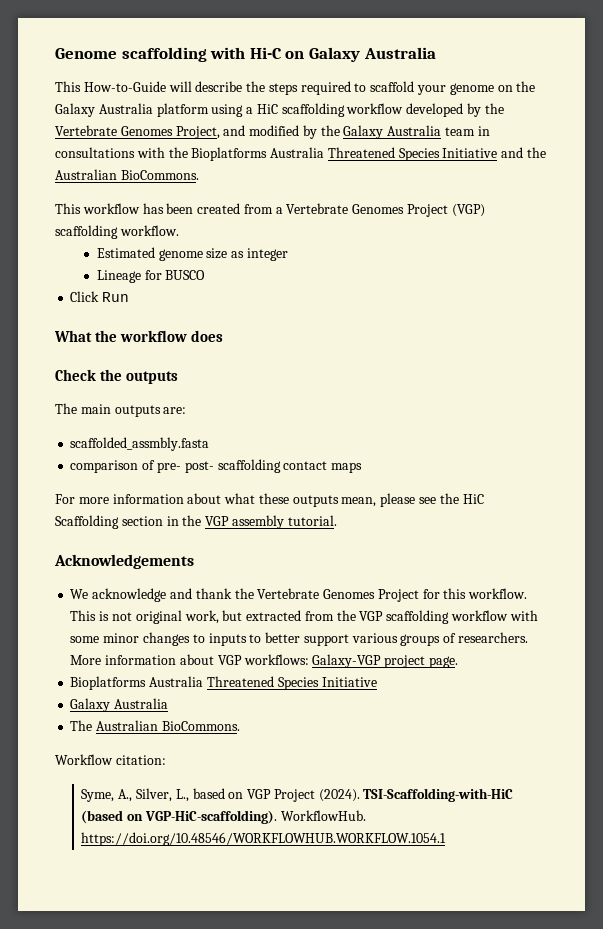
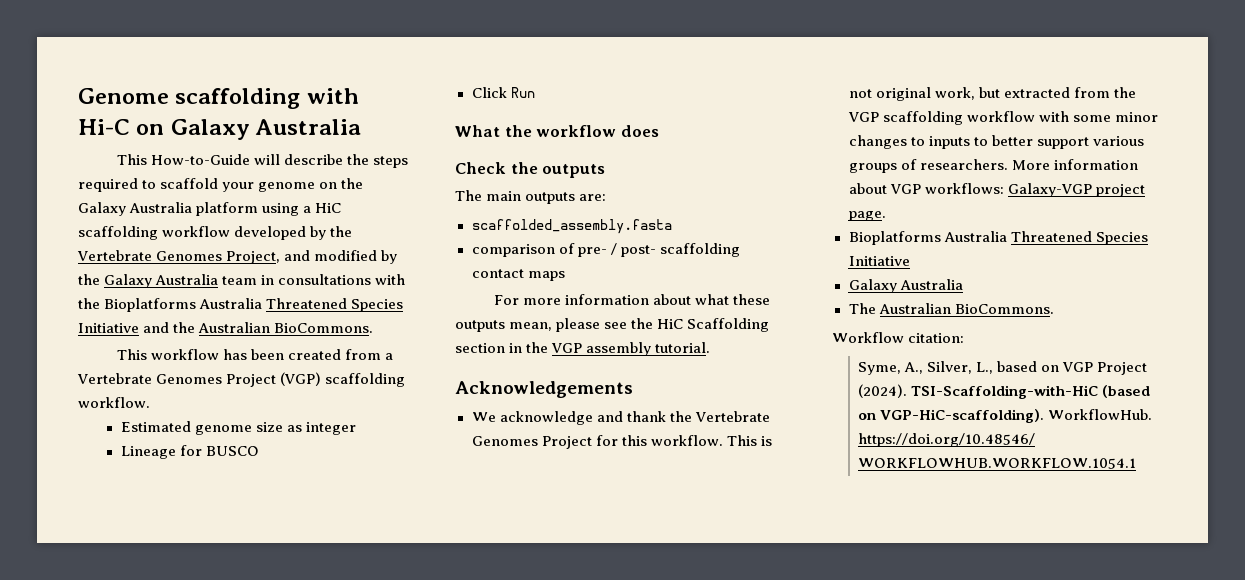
- scaffolded_assmbly.fasta
+ scaffolded_assembly.fasta
- comparison of pre- post- scaffolding contact maps
+ comparison of pre- / post- scaffolding contact maps

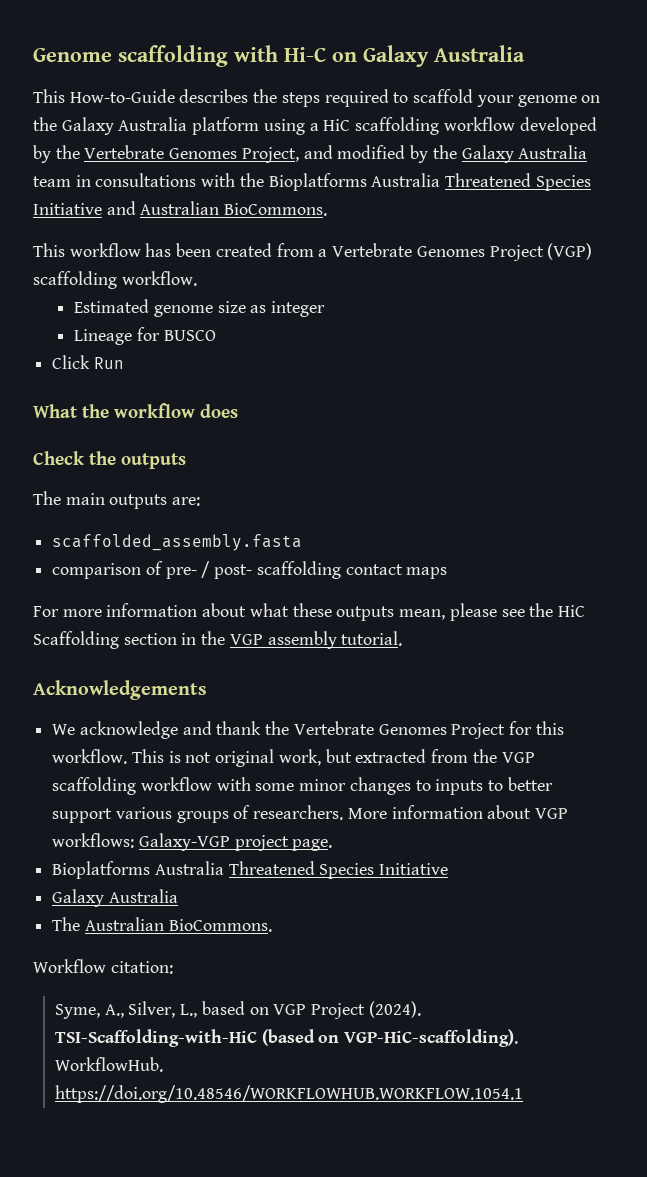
- This How-to-Guide will describe the steps required to scaffold your genome on the Galaxy Australia platform using a HiC scaffolding workflow developed by the Vertebrate Genomes Project, and modified by the Galaxy Australia team in consultations with the Bioplatforms Australia Threatened Species Initiative and the Australian BioCommons.
+ This How-to-Guide describes the steps required to scaffold your genome on the Galaxy Australia platform using a HiC scaffolding workflow developed by the Vertebrate Genomes Project, and modified by the Galaxy Australia team in consultations with the Bioplatforms Australia Threatened Species Initiative and Australian BioCommons.

